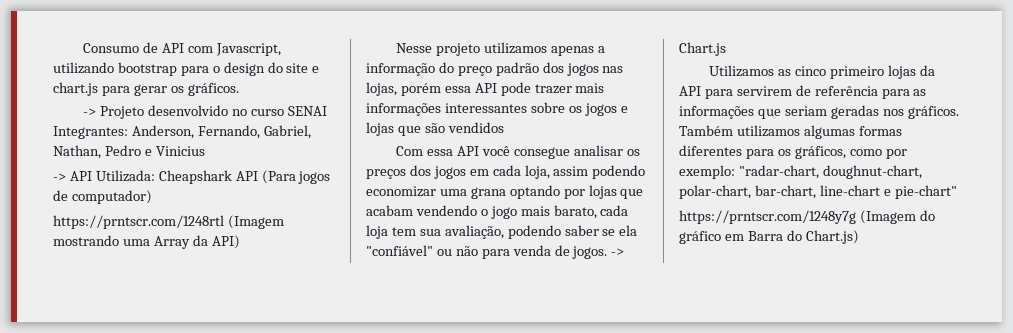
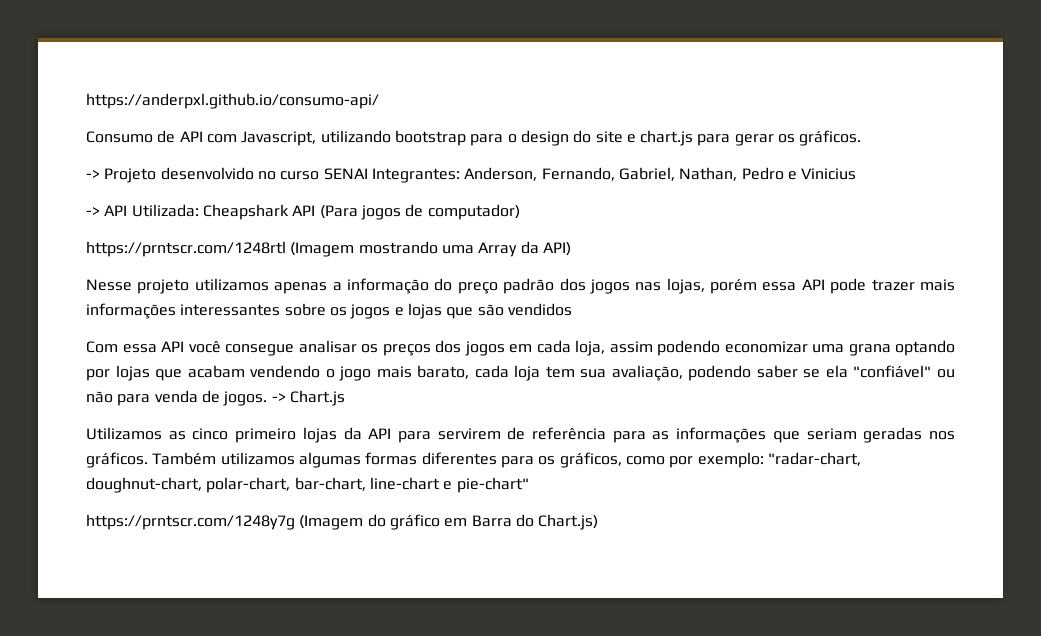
+ https://anderpxl.github.io/consumo-api/

